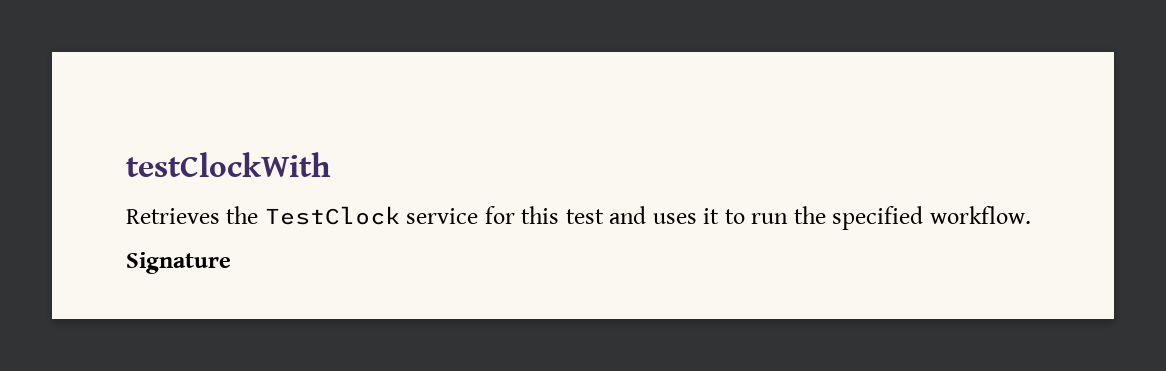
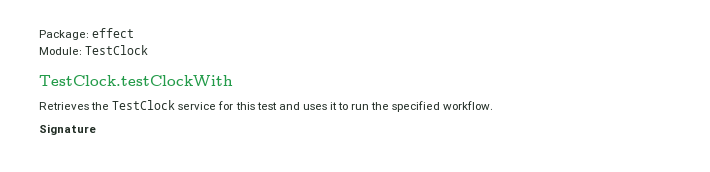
- testClockWith
+ Package: effect
+ Module: TestClock
+ TestClock.testClockWith

